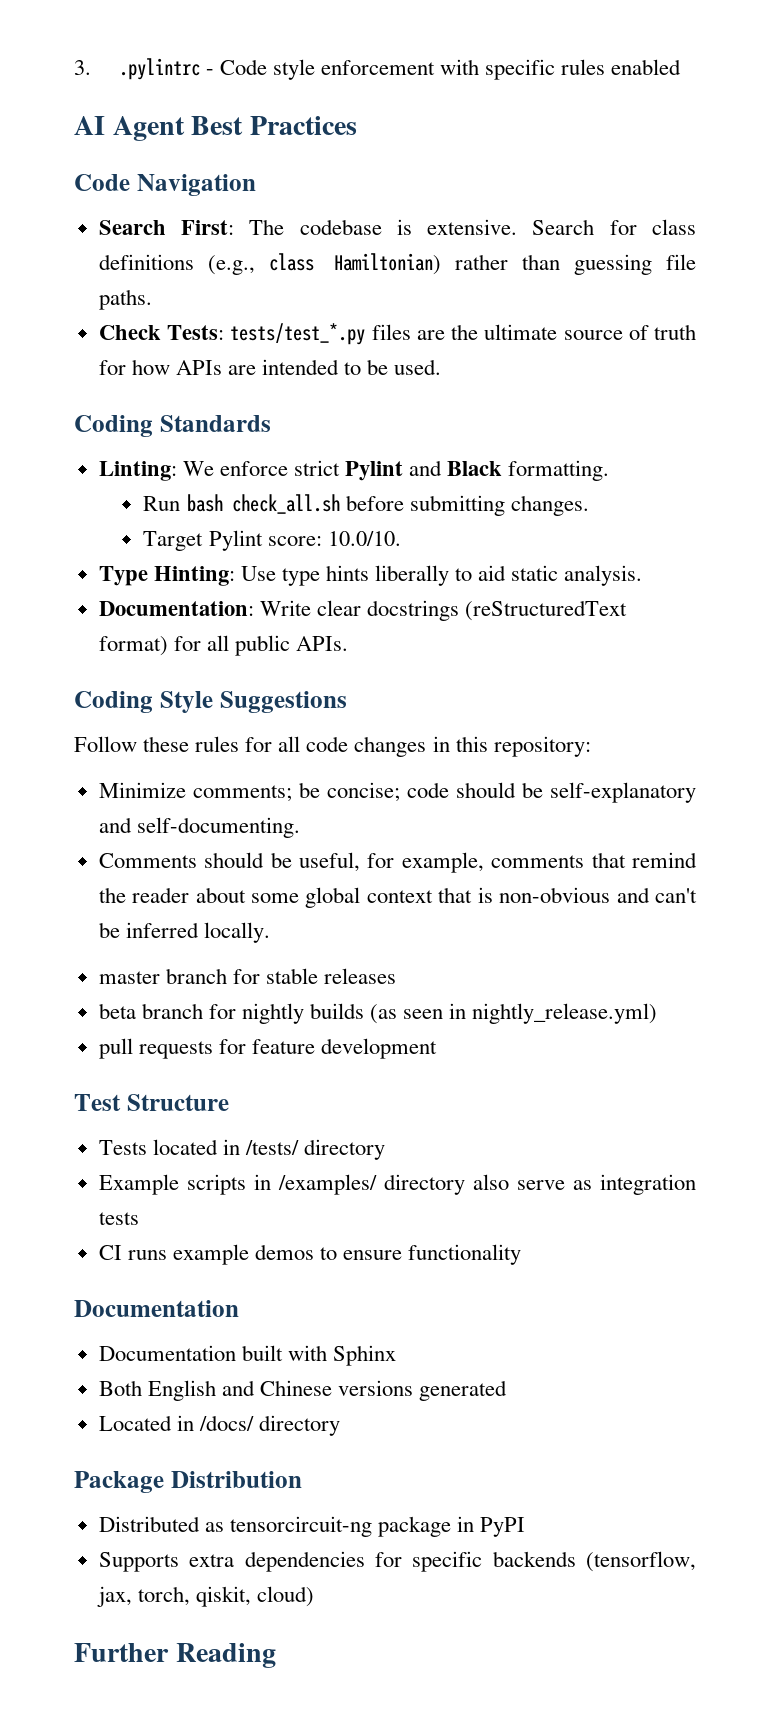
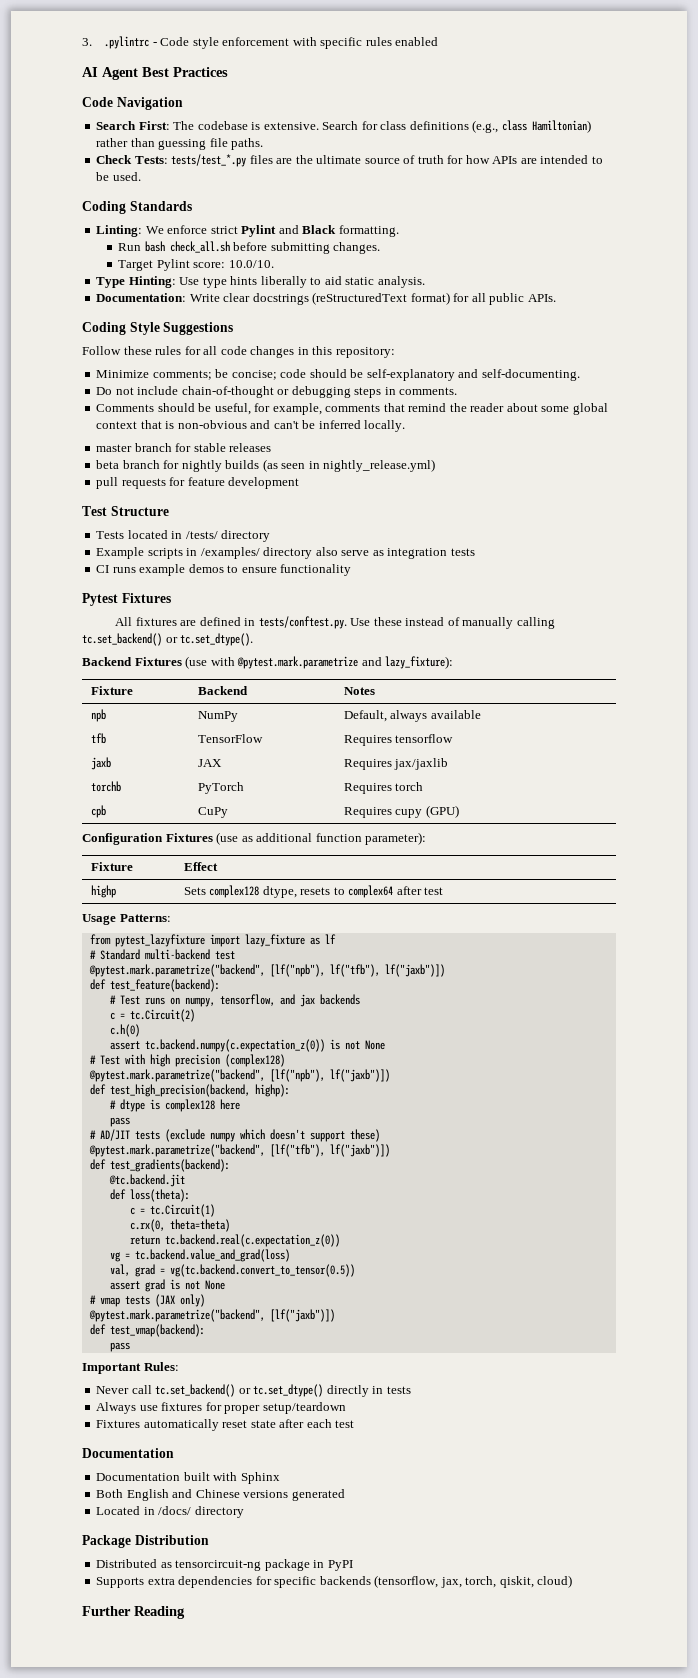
+ Do not include chain-of-thought or debugging steps in comments.
+ Pytest Fixtures
+ All fixtures are defined in tests/conftest.py. Use these instead of manually calling tc.set_backend() or tc.set_dtype().
+ Backend Fixtures (use with @pytest.mark.parametrize and lazy_fixture):
+ Fixture | Backend | Notes
+ npb | NumPy | Default, always available
+ tfb | TensorFlow | Requires tensorflow
+ jaxb | JAX | Requires jax/jaxlib
+ torchb | PyTorch | Requires torch
+ cpb | CuPy | Requires cupy (GPU)
+ Configuration Fixtures (use as additional function parameter):
+ Fixture | Effect
+ highp | Sets complex128 dtype, resets to complex64 after test
+ Usage Patterns:
+ from pytest_lazyfixture import lazy_fixture as lf
+ # Standard multi-backend test
+ @pytest.mark.parametrize("backend", [lf("npb"), lf("tfb"), lf("jaxb")])
+ def test_feature(backend):
+ # Test runs on numpy, tensorflow, and jax backends
+ c = tc.Circuit(2)
+ c.h(0)
+ assert tc.backend.numpy(c.expectation_z(0)) is not None
+ # Test with high precision (complex128)
+ @pytest.mark.parametrize("backend", [lf("npb"), lf("jaxb")])
+ def test_high_precision(backend, highp):
+ # dtype is complex128 here
+ pass
+ # AD/JIT tests (exclude numpy which doesn't support these)
+ @pytest.mark.parametrize("backend", [lf("tfb"), lf("jaxb")])
+ def test_gradients(backend):
+ @tc.backend.jit
+ def loss(theta):
+ c = tc.Circuit(1)
+ c.rx(0, theta=theta)
+ return tc.backend.real(c.expectation_z(0))
+ vg = tc.backend.value_and_grad(loss)
+ val, grad = vg(tc.backend.convert_to_tensor(0.5))
+ assert grad is not None
+ # vmap tests (JAX only)
+ @pytest.mark.parametrize("backend", [lf("jaxb")])
+ def test_vmap(backend):
+ pass
+ Important Rules:
+ Never call tc.set_backend() or tc.set_dtype() directly in tests
+ Always use fixtures for proper setup/teardown
+ Fixtures automatically reset state after each test

